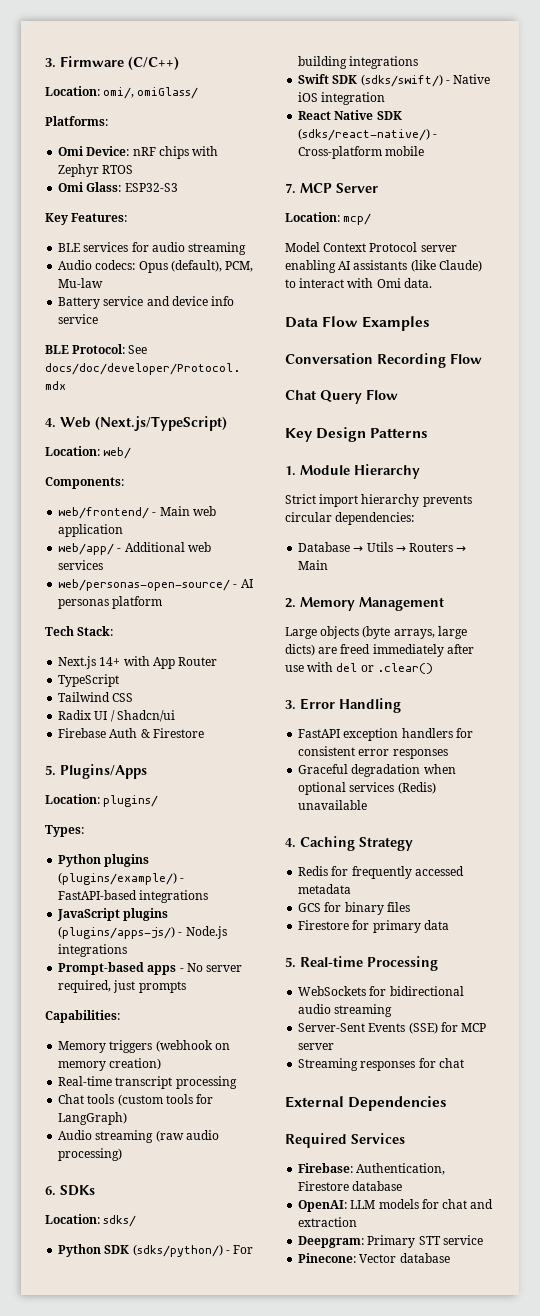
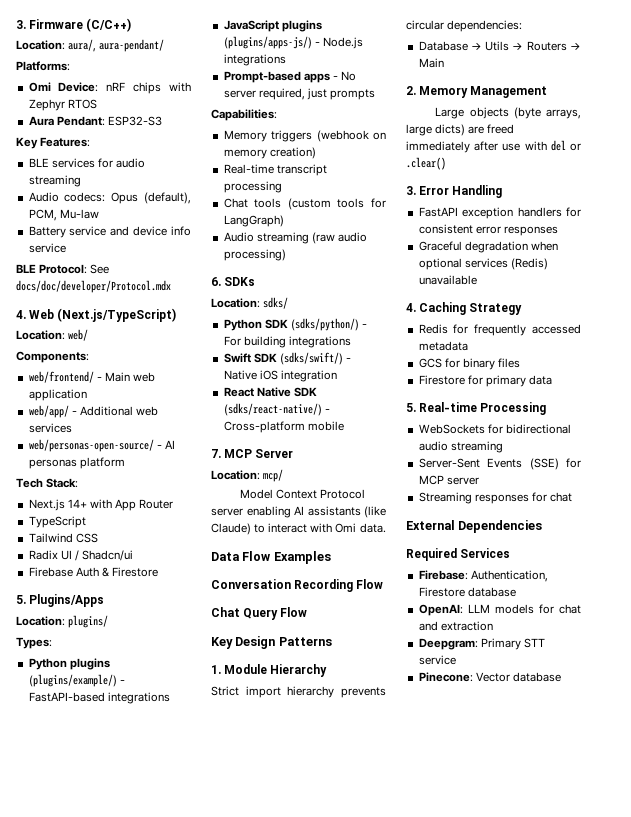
- Location: omi/, omiGlass/
+ Location: aura/, aura-pendant/
- Omi Glass: ESP32-S3
+ Aura Pendant: ESP32-S3

